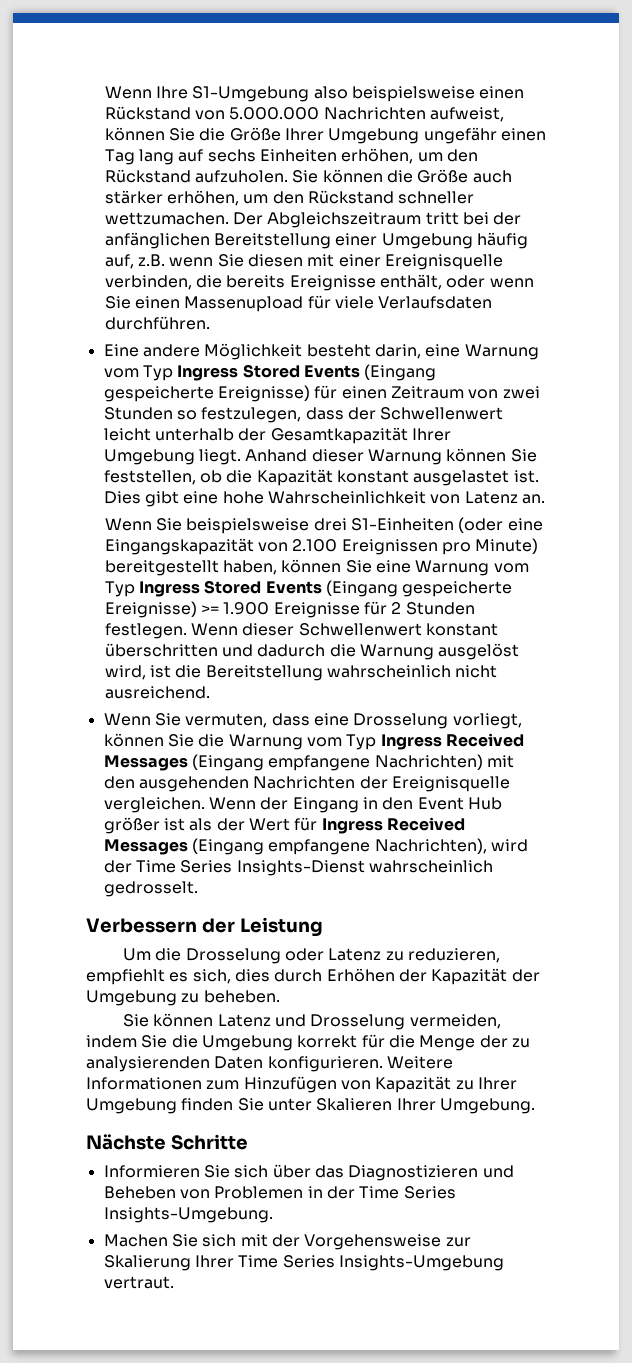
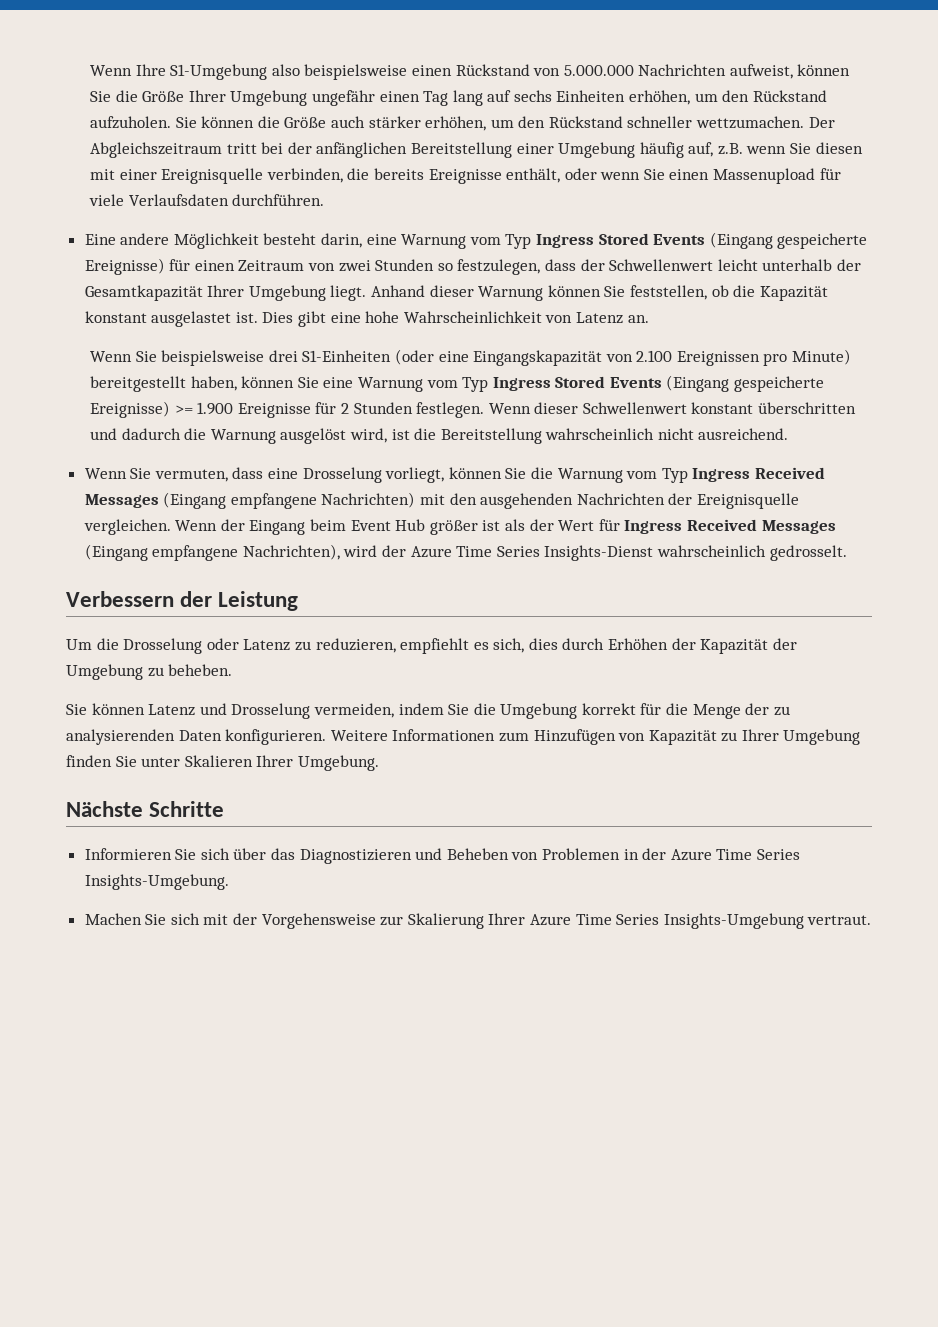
- Wenn der Eingang in den Event Hub größer ist als der Wert für Ingress Received Messages (Eingang empfangene Nachrichten), wird der Time Series Insights-Dienst wahrscheinlich gedrosselt.
+ Wenn der Eingang beim Event Hub größer ist als der Wert für Ingress Received Messages (Eingang empfangene Nachrichten), wird der Azure Time Series Insights-Dienst wahrscheinlich gedrosselt.
- Informieren Sie sich über das Diagnostizieren und Beheben von Problemen in der Time Series Insights-Umgebung.
+ Informieren Sie sich über das Diagnostizieren und Beheben von Problemen in der Azure Time Series Insights-Umgebung.
- Machen Sie sich mit der Vorgehensweise zur Skalierung Ihrer Time Series Insights-Umgebung vertraut.
+ Machen Sie sich mit der Vorgehensweise zur Skalierung Ihrer Azure Time Series Insights-Umgebung vertraut.

